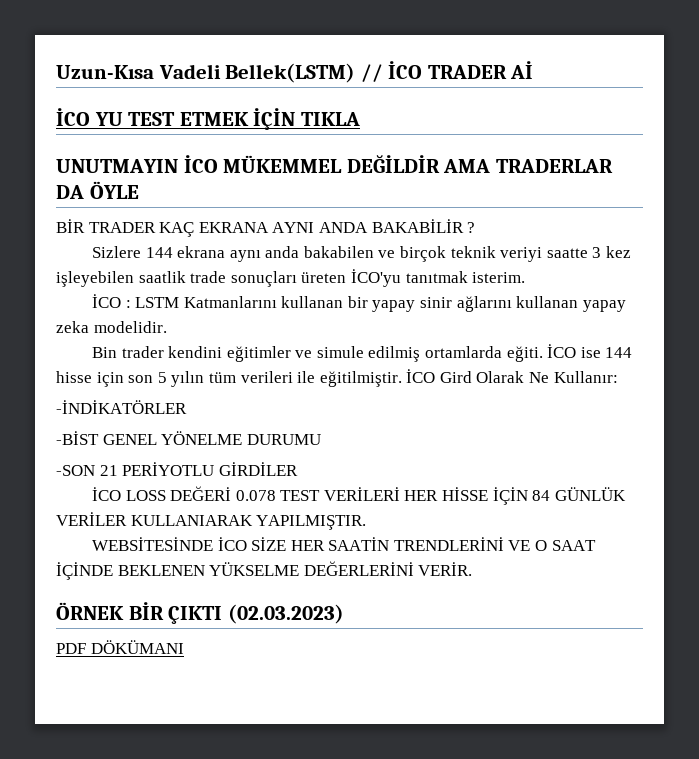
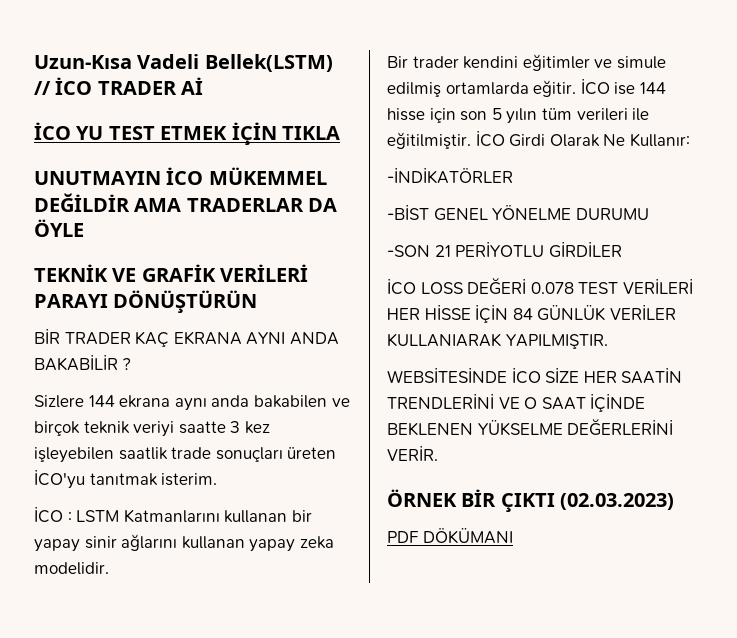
+ TEKNİK VE GRAFİK VERİLERİ PARAYI DÖNÜŞTÜRÜN
- Bin trader kendini eğitimler ve simule edilmiş ortamlarda eğiti.
+ Bir trader kendini eğitimler ve simule edilmiş ortamlarda eğitir.
- İCO Gird Olarak Ne Kullanır:
+ İCO Girdi Olarak Ne Kullanır:

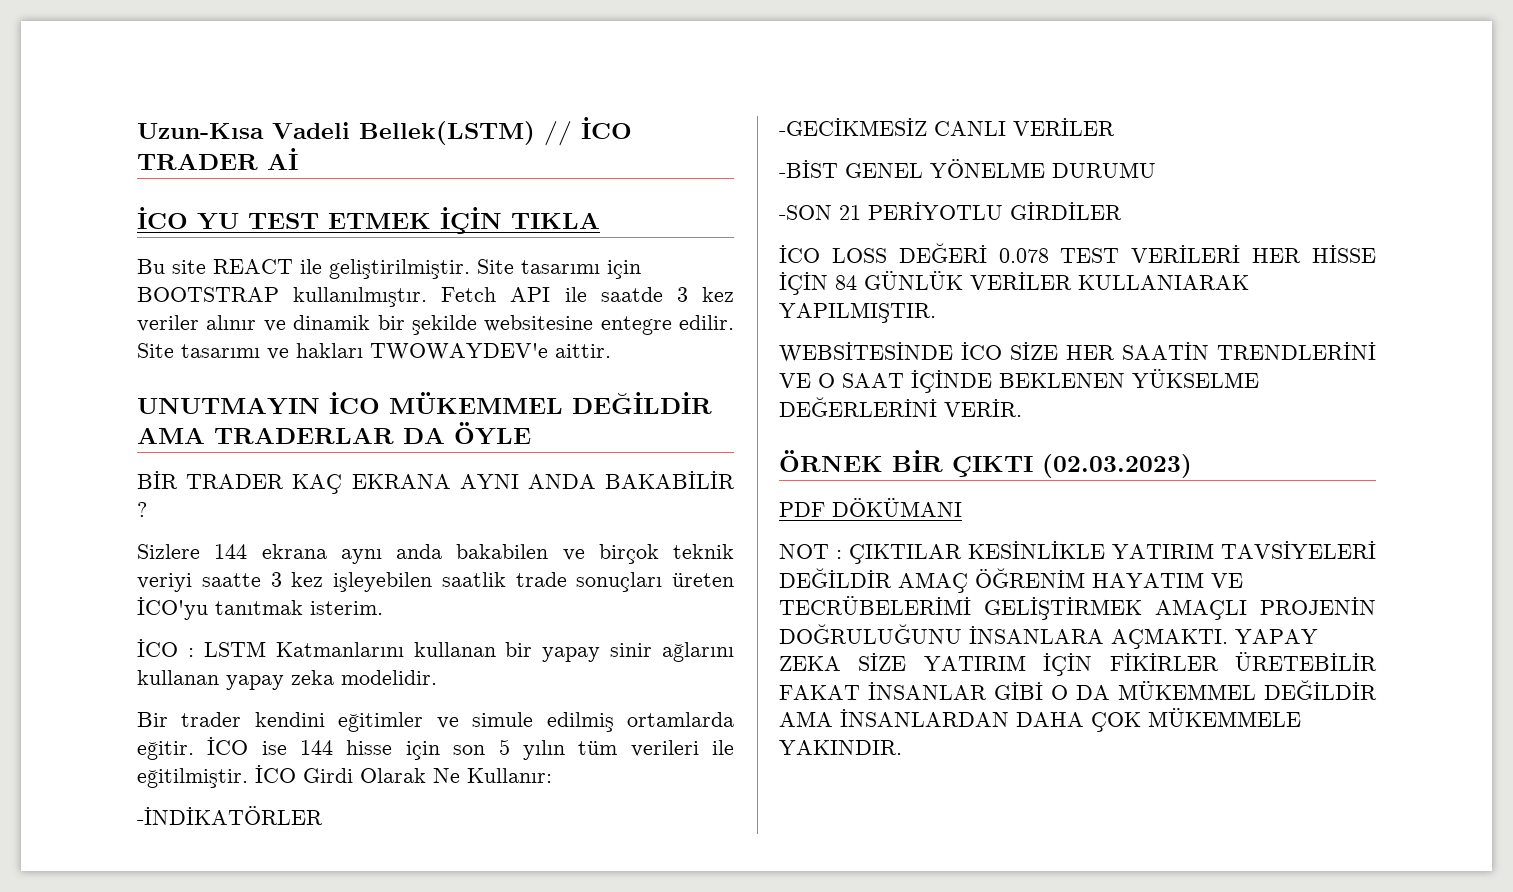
+ Bu site REACT ile geliştirilmiştir. Site tasarımı için BOOTSTRAP kullanılmıştır. Fetch API ile saatde 3 kez veriler alınır ve dinamik bir şekilde websitesine entegre edilir. Site tasarımı ve hakları TWOWAYDEV'e aittir.
- TEKNİK VE GRAFİK VERİLERİ PARAYI DÖNÜŞTÜRÜN
+ -GECİKMESİZ CANLI VERİLER
+ NOT : ÇIKTILAR KESİNLİKLE YATIRIM TAVSİYELERİ DEĞİLDİR AMAÇ ÖĞRENİM HAYATIM VE TECRÜBELERİMİ GELİŞTİRMEK AMAÇLI PROJENİN DOĞRULUĞUNU İNSANLARA AÇMAKTI. YAPAY ZEKA SİZE YATIRIM İÇİN FİKİRLER ÜRETEBİLİR FAKAT İNSANLAR GİBİ O DA MÜKEMMEL DEĞİLDİR AMA İNSANLARDAN DAHA ÇOK MÜKEMMELE YAKINDIR.

